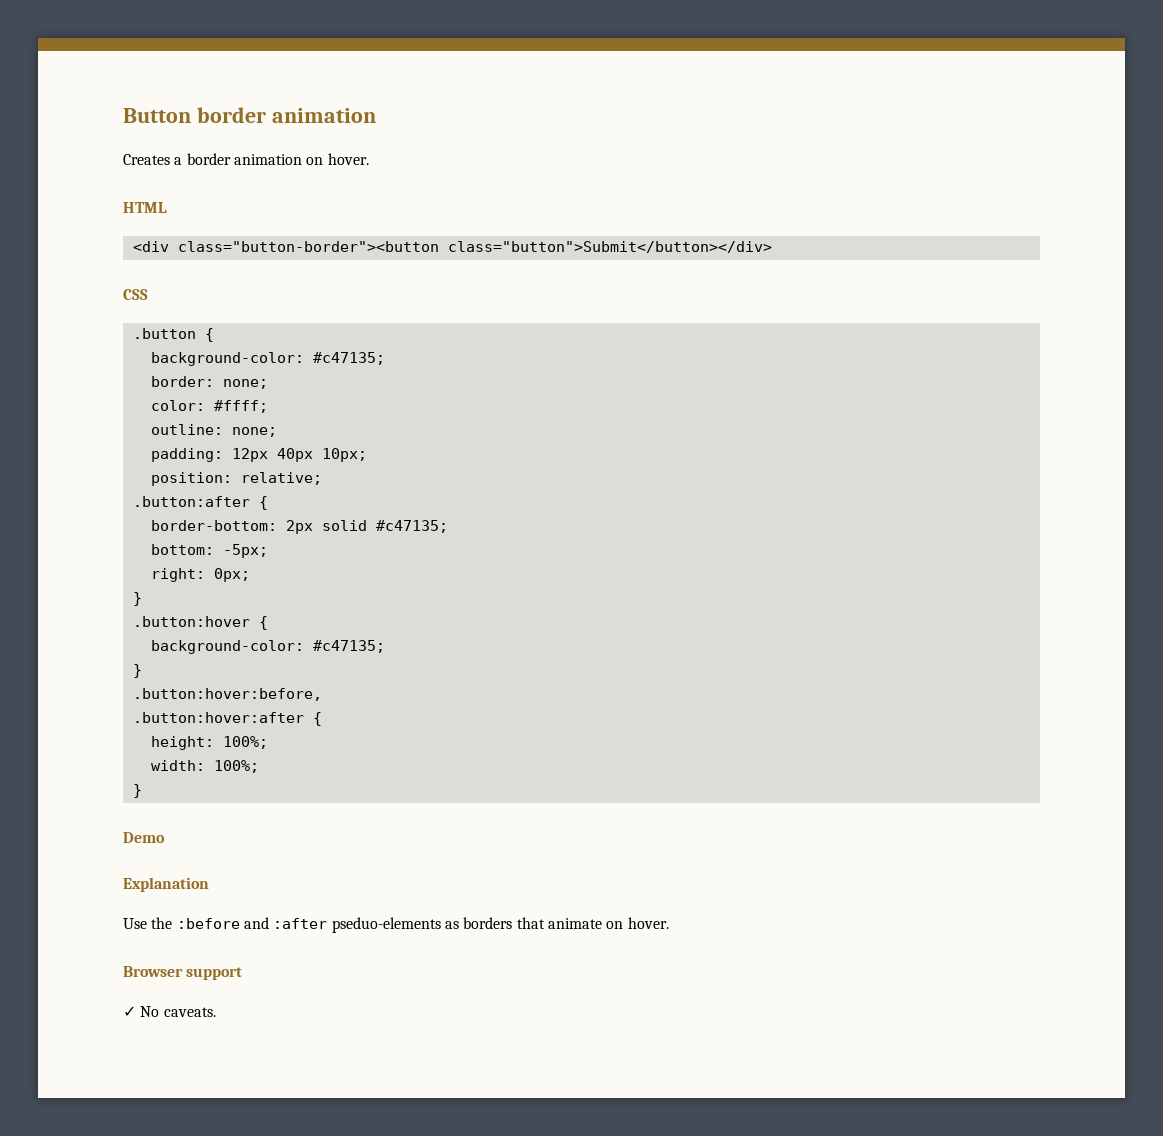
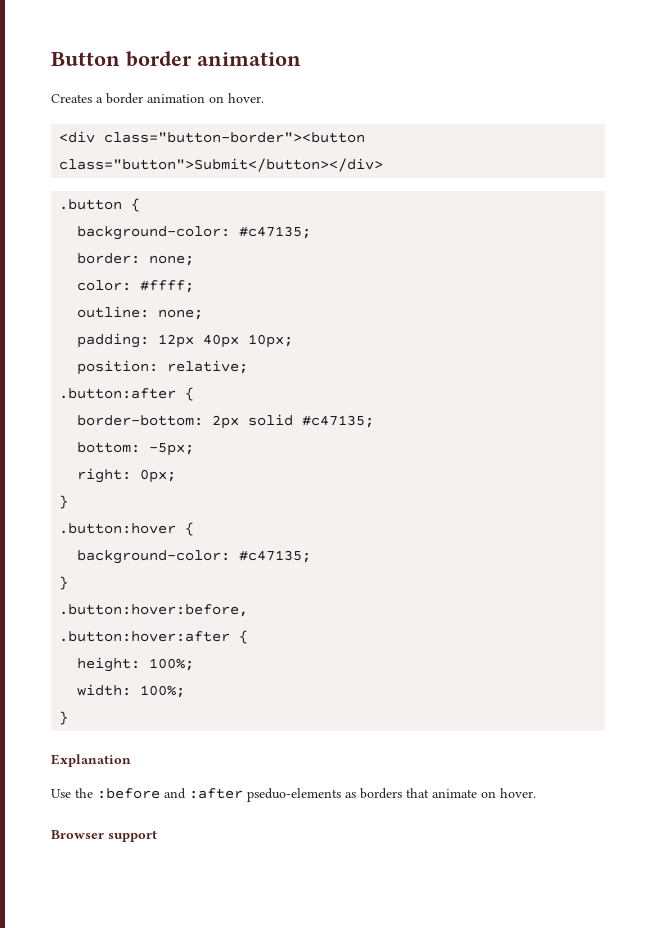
- HTML
- CSS
- Demo
- ✓ No caveats.

